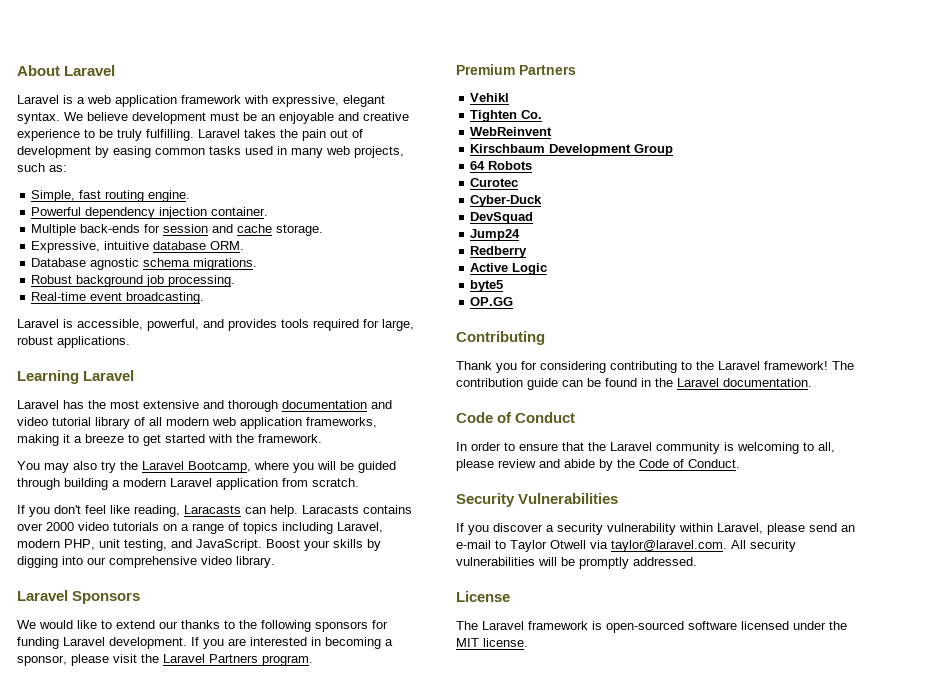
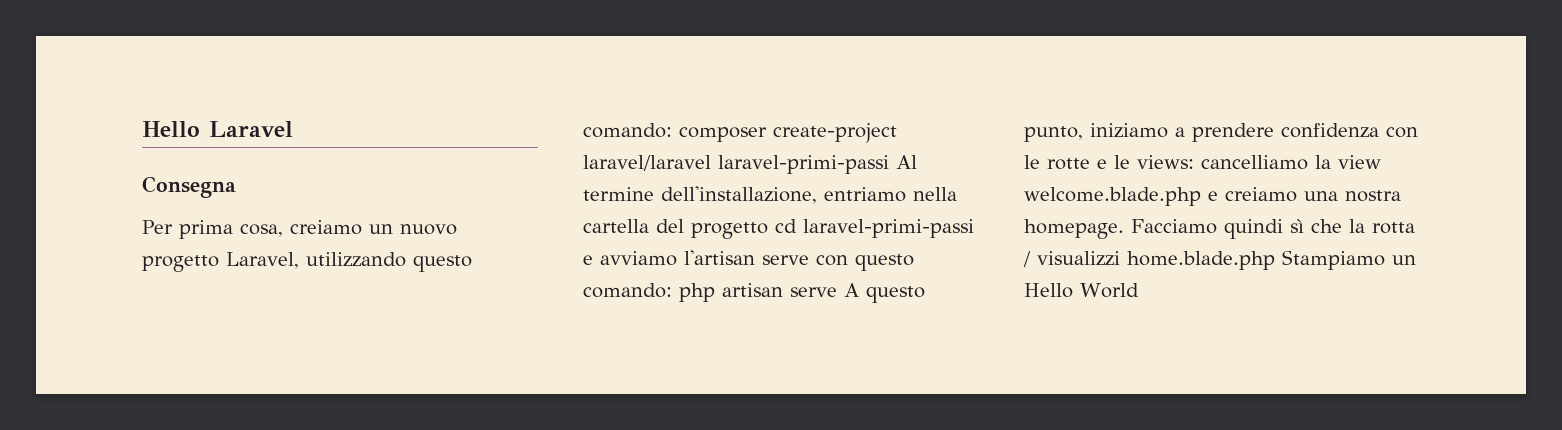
- About Laravel
- Laravel is a web application framework with expressive, elegant syntax. We believe development must be an enjoyable and creative experience to be truly fulfilling. Laravel takes the pain out of development by easing common tasks used in many web projects, such as:
- Simple, fast routing engine.
- Powerful dependency injection container.
- Multiple back-ends for session and cache storage.
- Expressive, intuitive database ORM.
- Database agnostic schema migrations.
- Robust background job processing.
- Real-time event broadcasting.
- Laravel is accessible, powerful, and provides tools required for large, robust applications.
- Learning Laravel
- Laravel has the most extensive and thorough documentation and video tutorial library of all modern web application frameworks, making it a breeze to get started with the framework.
- You may also try the Laravel Bootcamp, where you will be guided through building a modern Laravel application from scratch.
- If you don't feel like reading, Laracasts can help. Laracasts contains over 2000 video tutorials on a range of topics including Laravel, modern PHP, unit testing, and JavaScript. Boost your skills by digging into our comprehensive video library.
- Laravel Sponsors
- We would like to extend our thanks to the following sponsors for funding Laravel development. If you are interested in becoming a sponsor, please visit the Laravel Partners program.
- Premium Partners
- Vehikl
- Tighten Co.
- WebReinvent
- Kirschbaum Development Group
- 64 Robots
- Curotec
- Cyber-Duck
- DevSquad
- Jump24
- Redberry
- Active Logic
- byte5
- OP.GG
- Contributing
- Thank you for considering contributing to the Laravel framework! The contribution guide can be found in the Laravel documentation.
- Code of Conduct
- In order to ensure that the Laravel community is welcoming to all, please review and abide by the Code of Conduct.
- Security Vulnerabilities
- If you discover a security vulnerability within Laravel, please send an e-mail to Taylor Otwell via taylor@laravel.com. All security vulnerabilities will be promptly addressed.
- License
- The Laravel framework is open-sourced software licensed under the MIT license.
+ Hello Laravel
+ Consegna
+ Per prima cosa, creiamo un nuovo progetto Laravel, utilizzando questo comando: composer create-project laravel/laravel laravel-primi-passi Al termine dell'installazione, entriamo nella cartella del progetto cd laravel-primi-passi e avviamo l'artisan serve con questo comando: php artisan serve A questo punto, iniziamo a prendere confidenza con le rotte e le views: cancelliamo la view welcome.blade.php e creiamo una nostra homepage. Facciamo quindi sì che la rotta / visualizzi home.blade.php Stampiamo un Hello World

